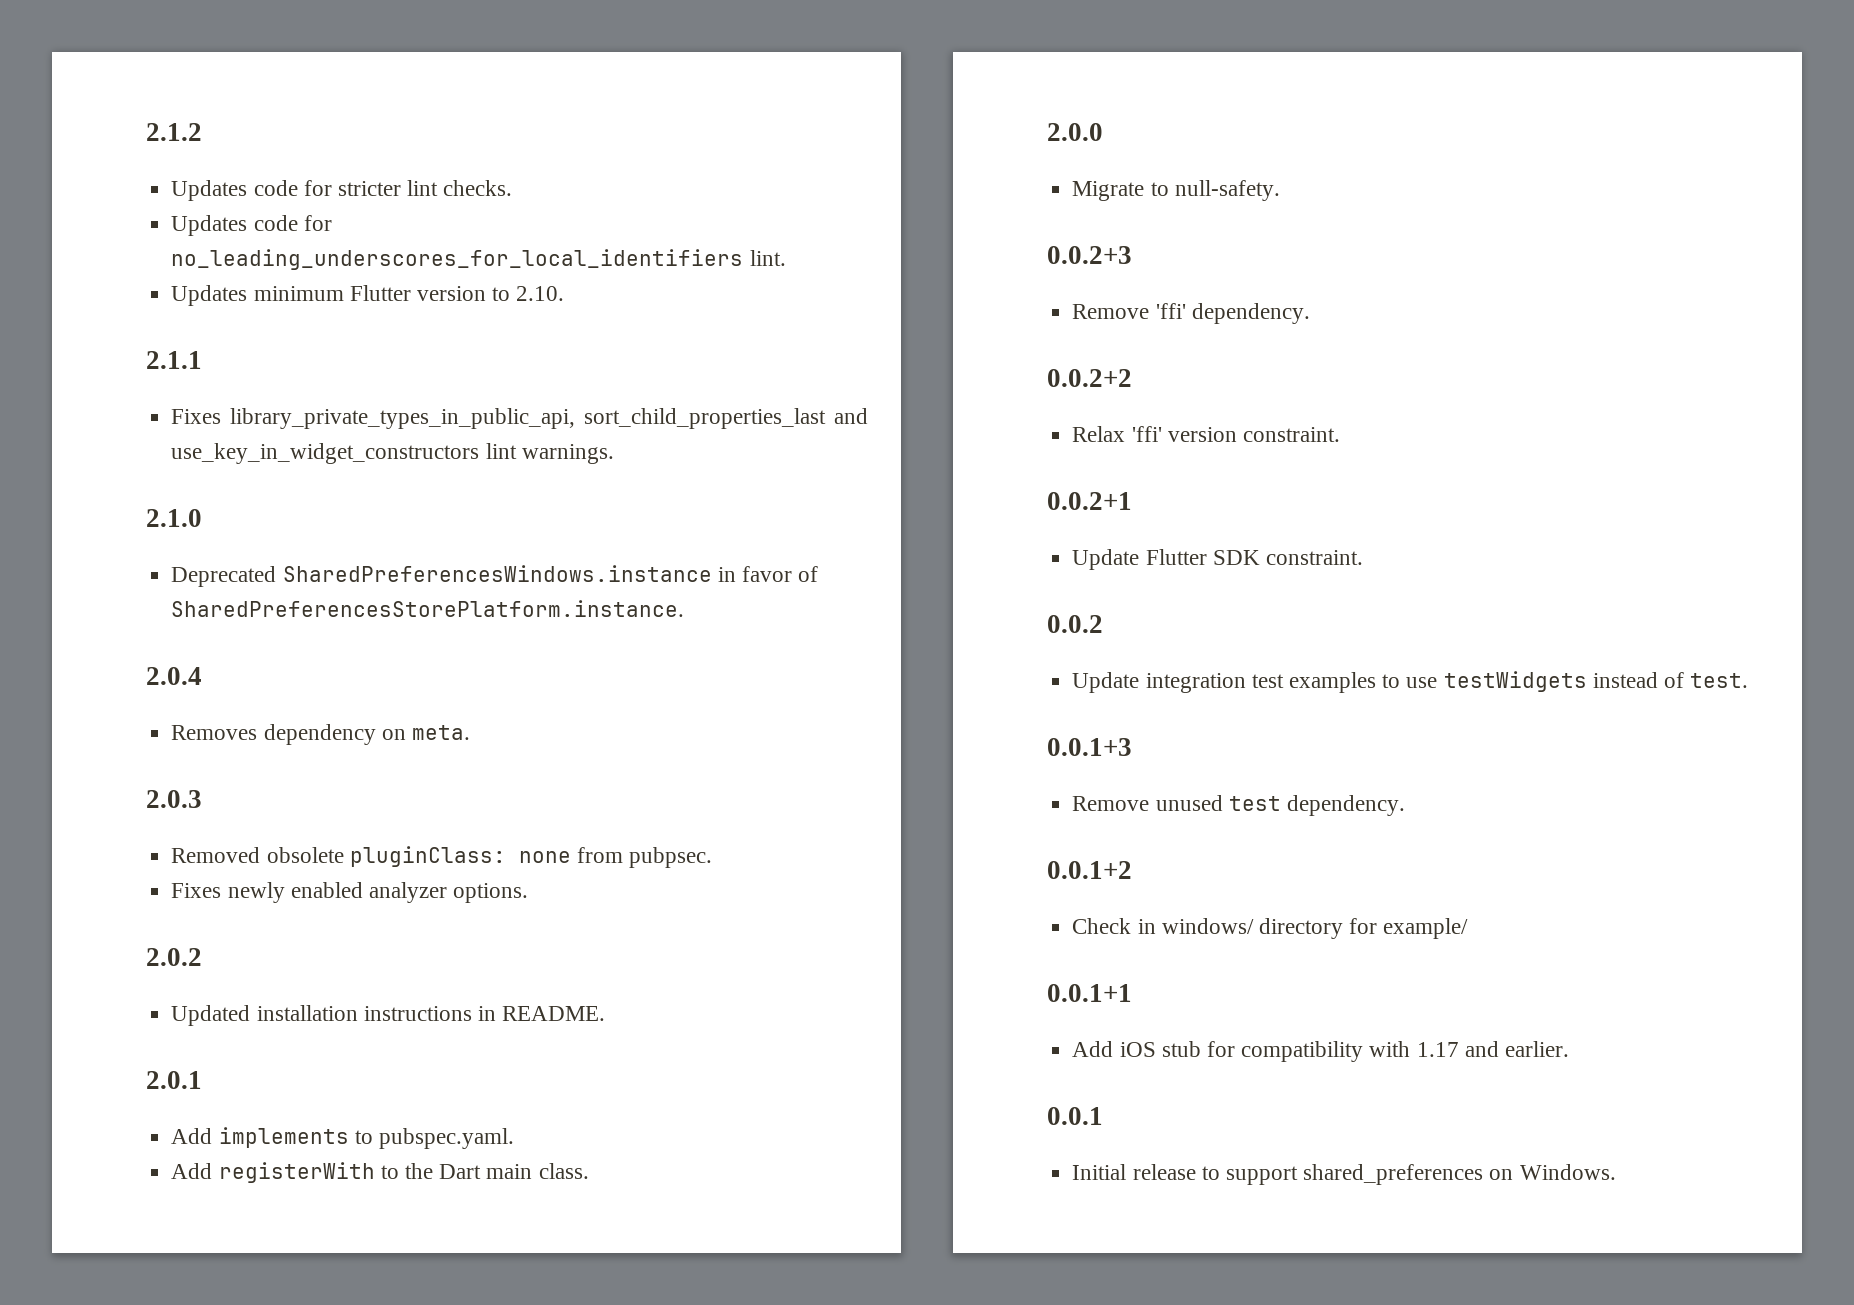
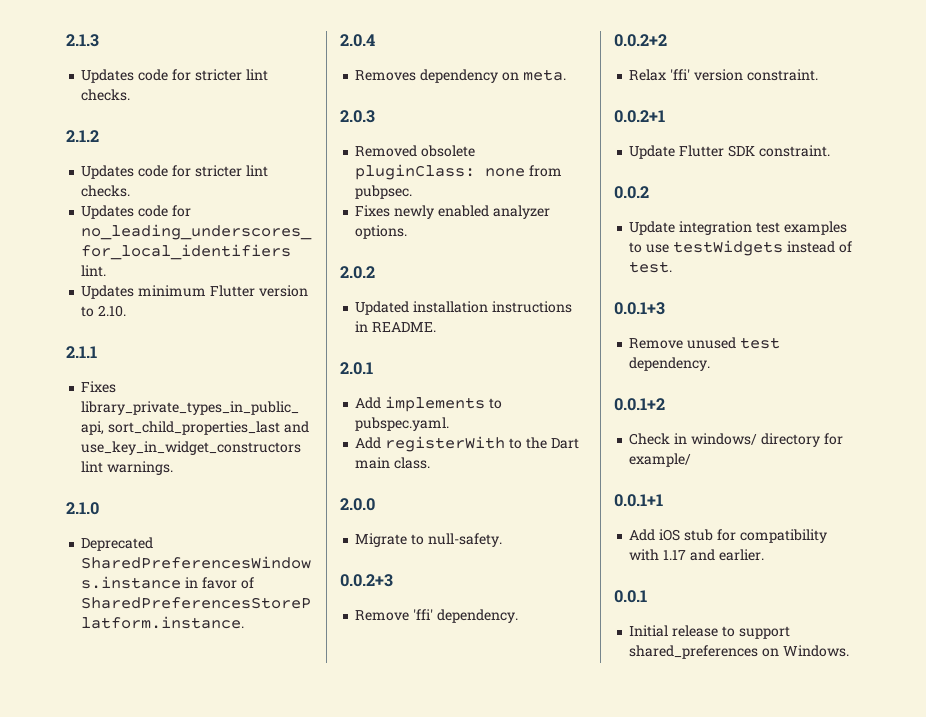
+ 2.1.3
+ Updates code for stricter lint checks.

